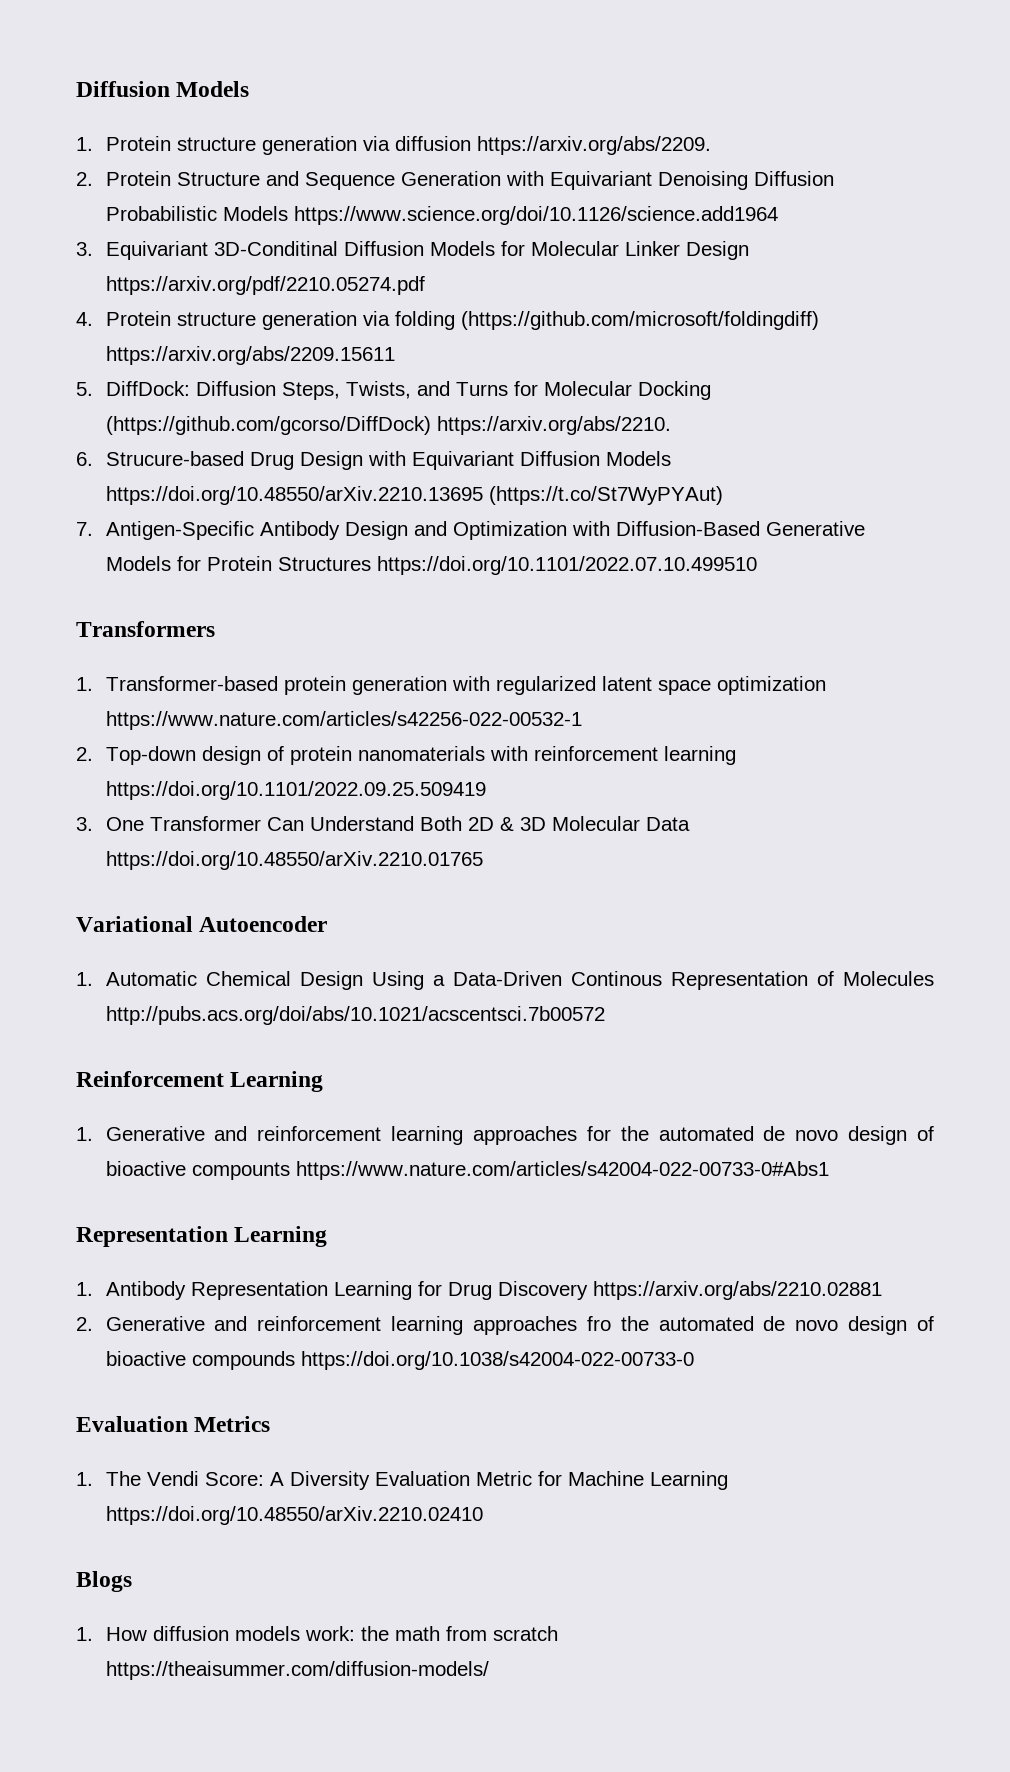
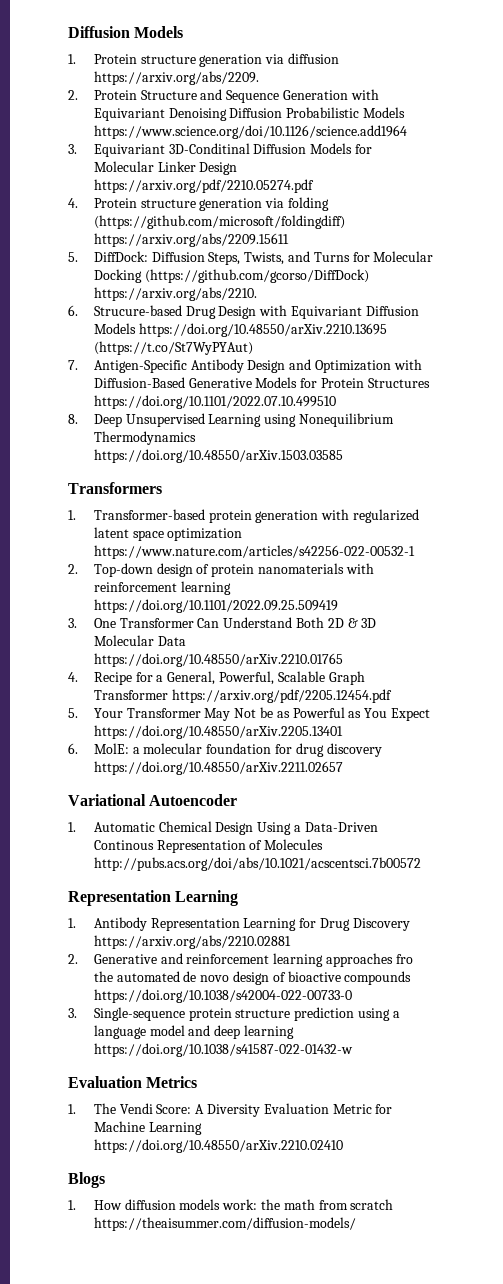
+ 8. Deep Unsupervised Learning using Nonequilibrium Thermodynamics https://doi.org/10.48550/arXiv.1503.03585
+ 4. Recipe for a General, Powerful, Scalable Graph Transformer https://arxiv.org/pdf/2205.12454.pdf
+ 5. Your Transformer May Not be as Powerful as You Expect https://doi.org/10.48550/arXiv.2205.13401
+ 6. MolE: a molecular foundation for drug discovery https://doi.org/10.48550/arXiv.2211.02657
- Reinforcement Learning
- 1. Generative and reinforcement learning approaches for the automated de novo design of bioactive compounts https://www.nature.com/articles/s42004-022-00733-0#Abs1
+ 3. Single-sequence protein structure prediction using a language model and deep learning https://doi.org/10.1038/s41587-022-01432-w

